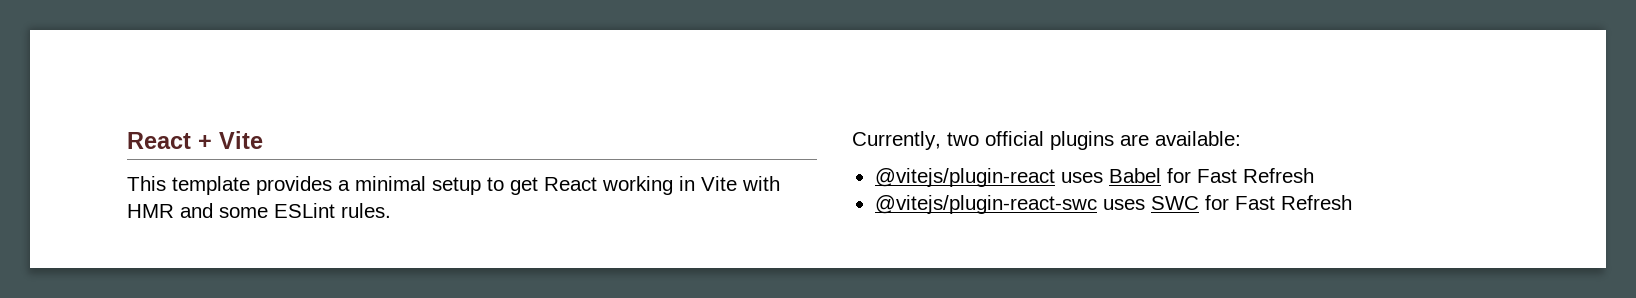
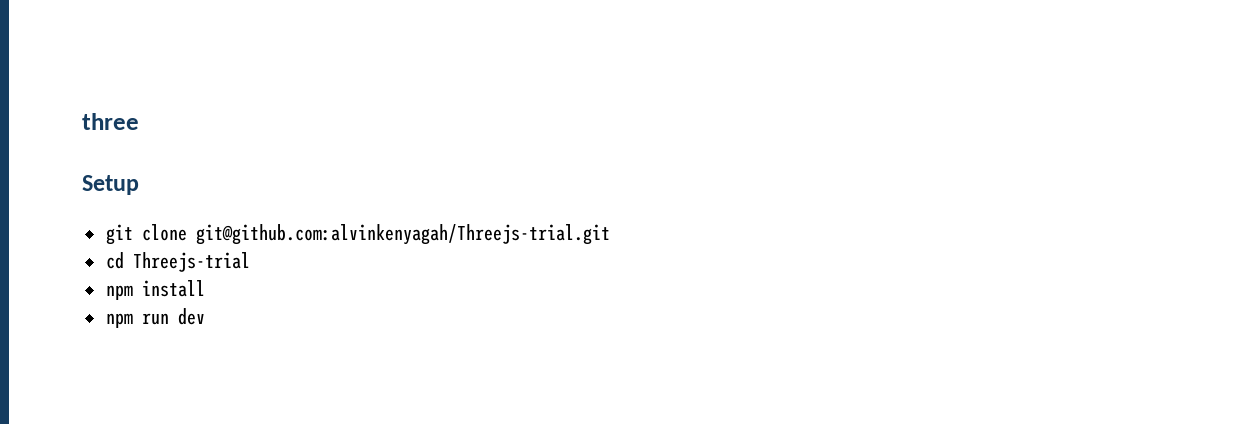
- React + Vite
- This template provides a minimal setup to get React working in Vite with HMR and some ESLint rules.
- Currently, two official plugins are available:
- @vitejs/plugin-react uses Babel for Fast Refresh
- @vitejs/plugin-react-swc uses SWC for Fast Refresh
+ three
+ Setup
+ git clone git@github.com:alvinkenyagah/Threejs-trial.git
+ cd Threejs-trial
+ npm install
+ npm run dev

